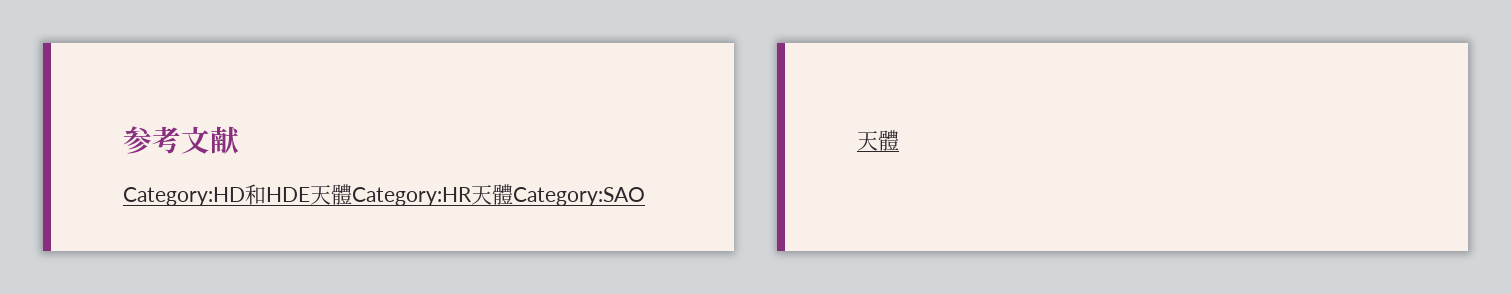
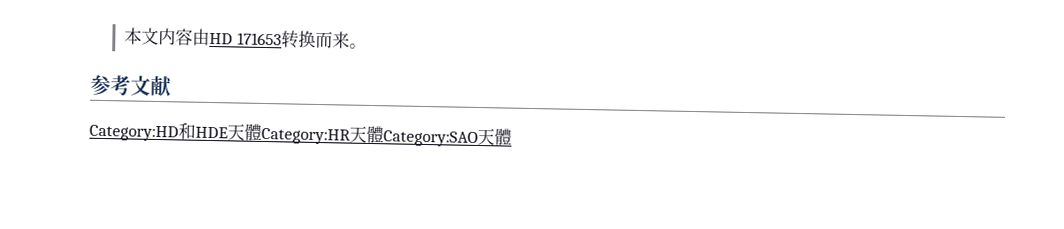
+ 本文内容由HD 171653转换而来。

